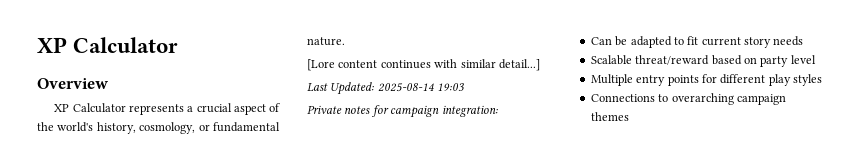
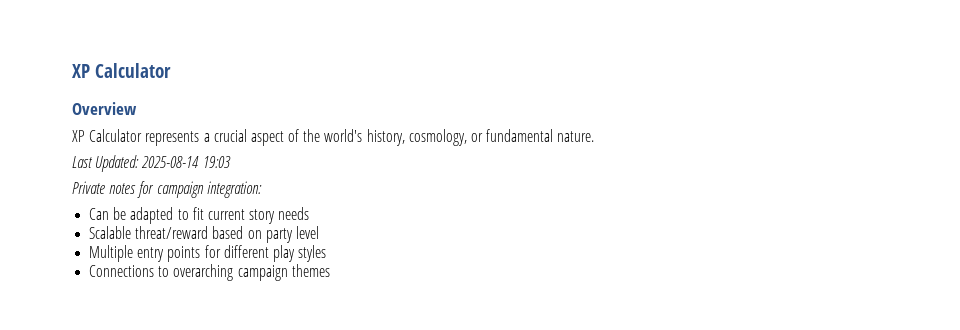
- [Lore content continues with similar detail...]

